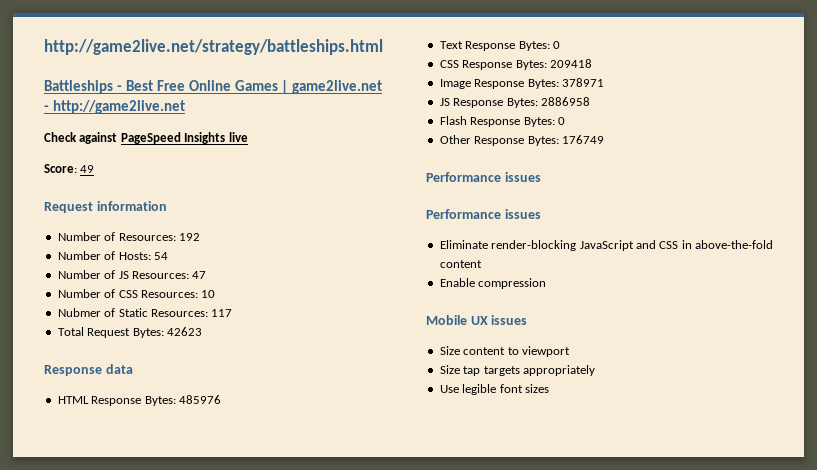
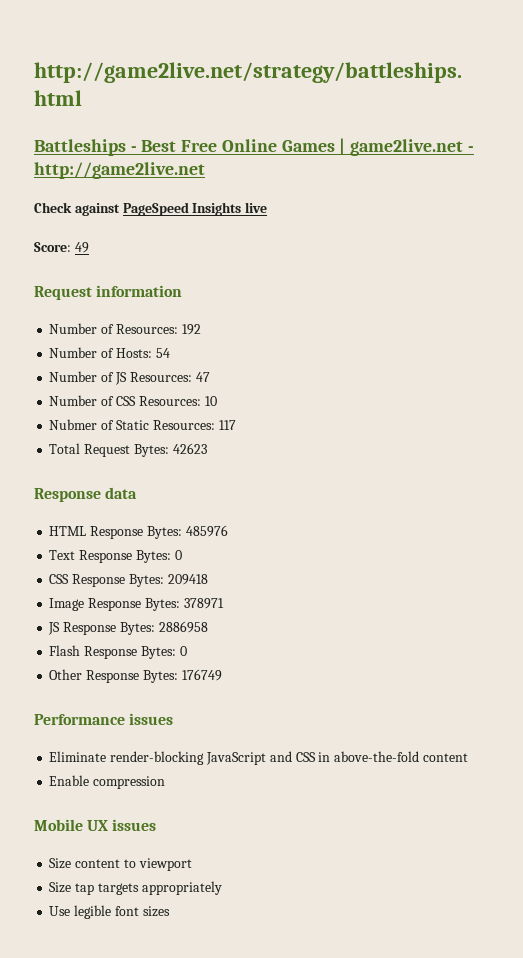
  Other Response Bytes: 176749
- Performance issues

